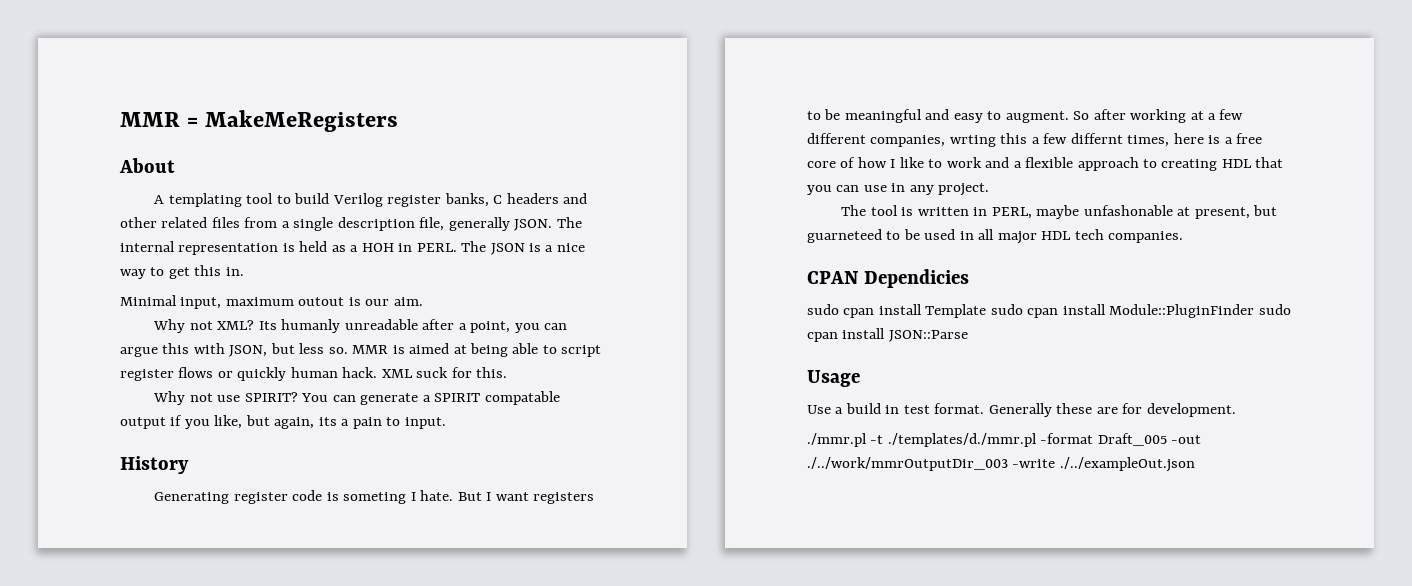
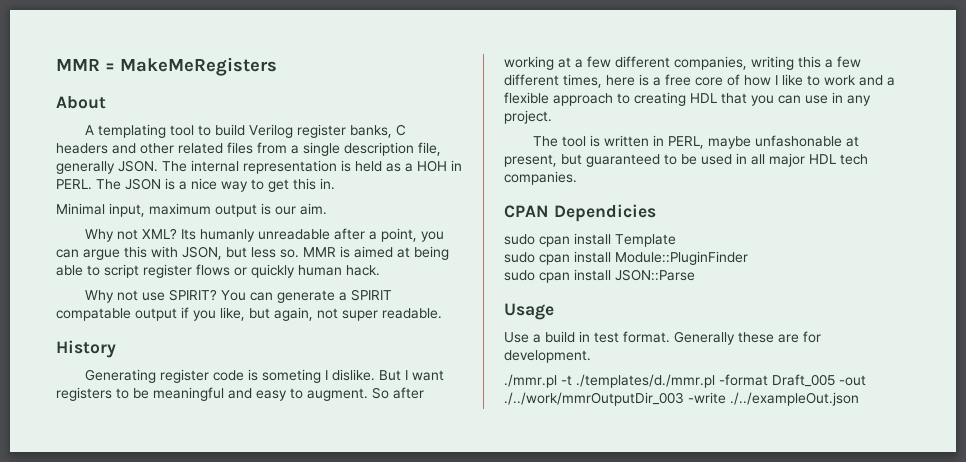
- Minimal input, maximum outout is our aim.
+ Minimal input, maximum output is our aim.
- XML suck for this.
- You can generate a SPIRIT compatable output if you like, but again, its a pain to input.
+ You can generate a SPIRIT compatable output if you like, but again, not super readable.
- Generating register code is someting I hate.
+ Generating register code is someting I dislike.
- So after working at a few different companies, wrting this a few differnt times, here is a free core of how I like to work and a flexible approach to creating HDL that you can use in any project.
+ So after working at a few different companies, writing this a few different times, here is a free core of how I like to work and a flexible approach to creating HDL that you can use in any project.
- The tool is written in PERL, maybe unfashonable at present, but guarneteed to be used in all major HDL tech companies.
+ The tool is written in PERL, maybe unfashonable at present, but guaranteed to be used in all major HDL tech companies.
- sudo cpan install Template sudo cpan install Module::PluginFinder sudo cpan install JSON::Parse
+ sudo cpan install Template
+ sudo cpan install Module::PluginFinder
+ sudo cpan install JSON::Parse

